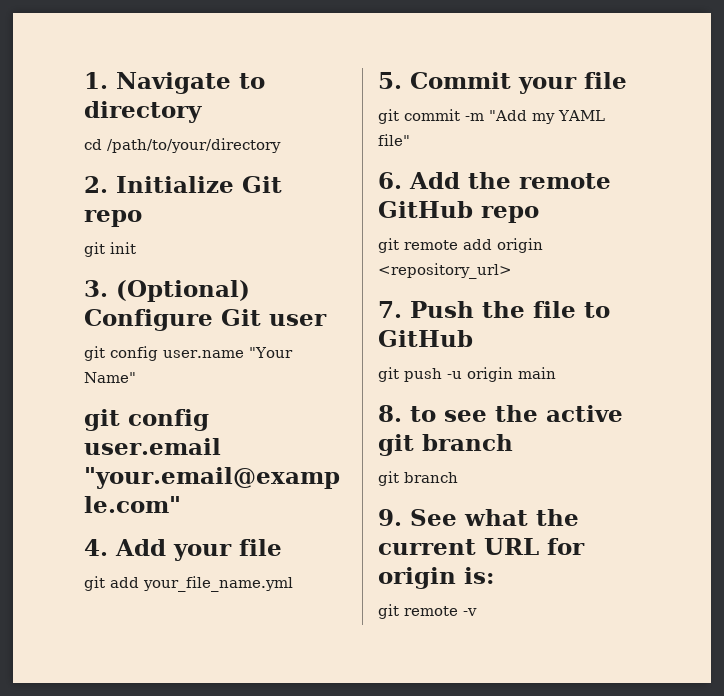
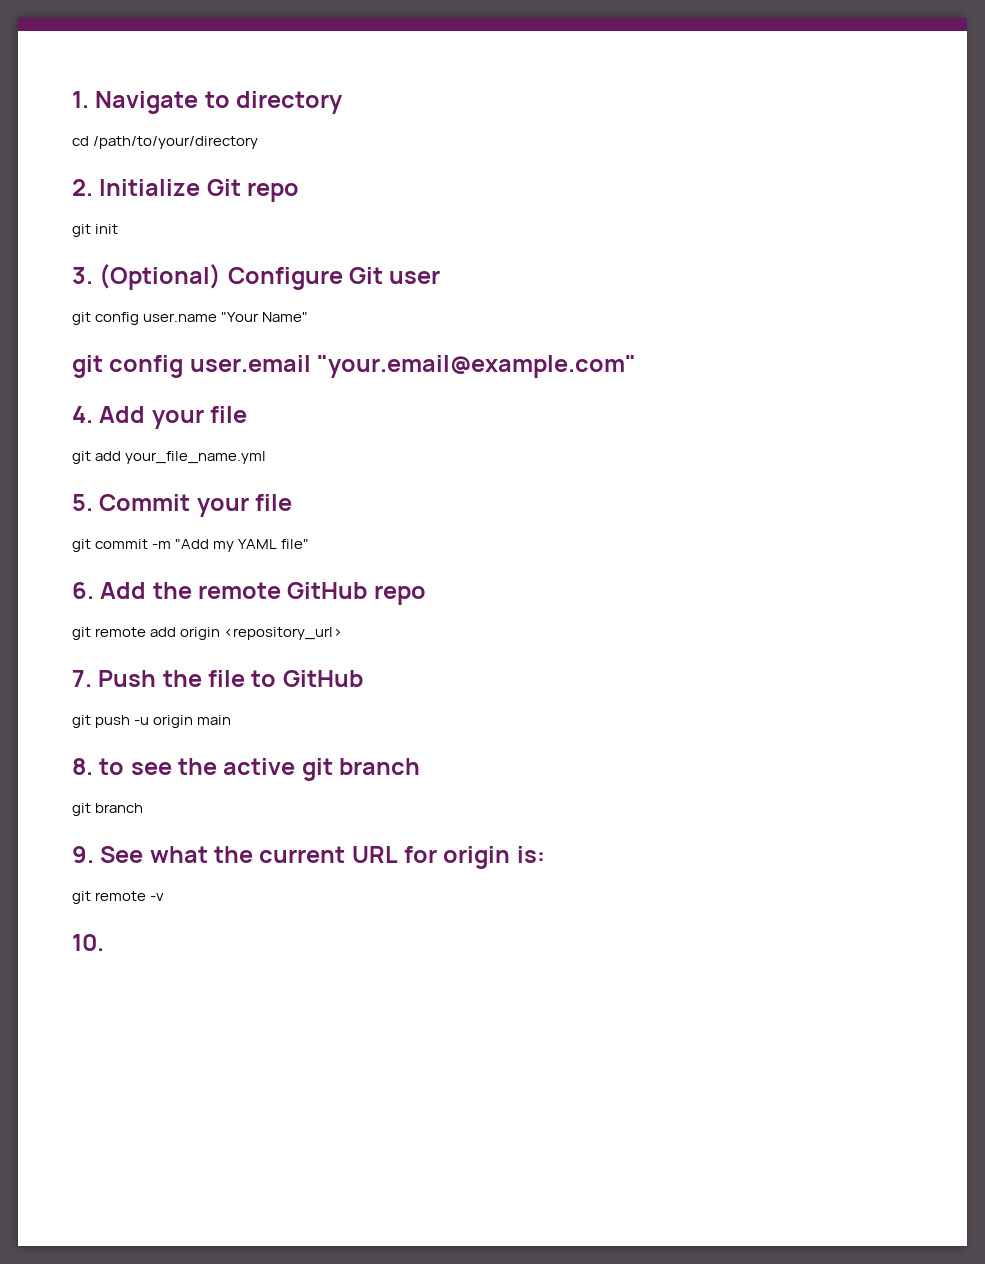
+ 10.

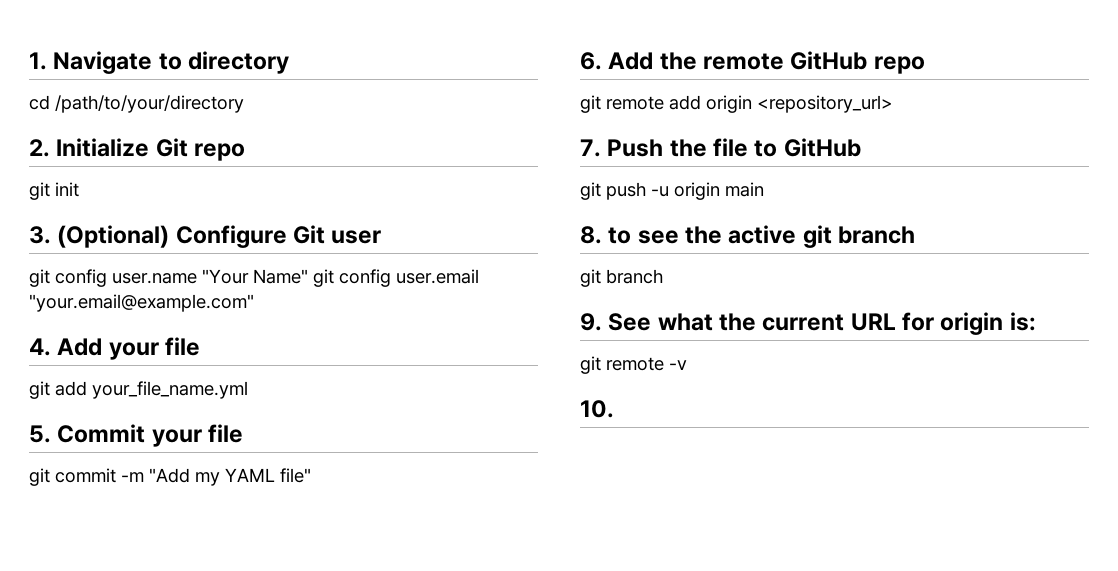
- git config user.name "Your Name"
- git config user.email "your.email@example.com"
+ git config user.name "Your Name" git config user.email "your.email@example.com"

